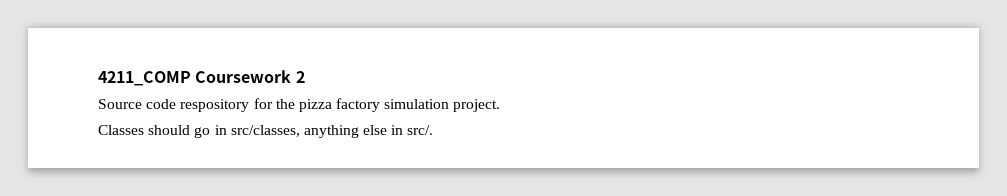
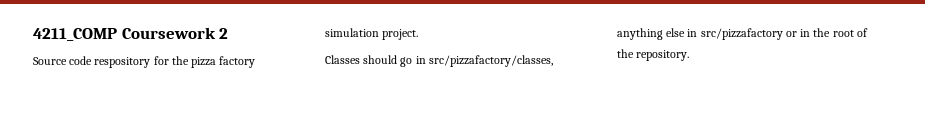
- Classes should go in src/classes, anything else in src/.
+ Classes should go in src/pizzafactory/classes, anything else in src/pizzafactory or in the root of the repository.

